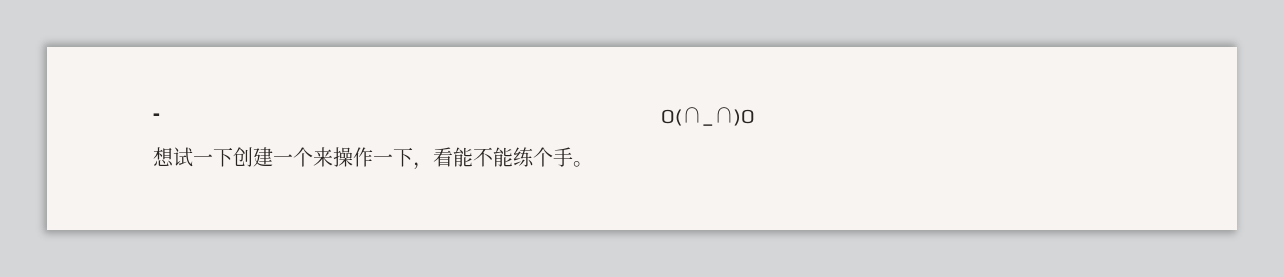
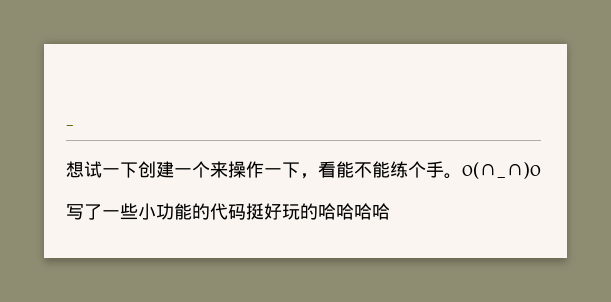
+ 写了一些小功能的代码挺好玩的哈哈哈哈

